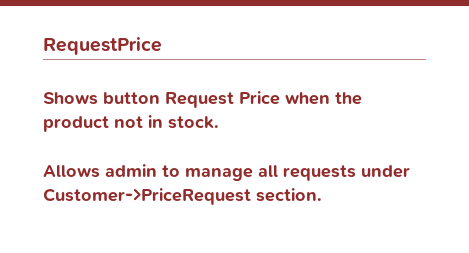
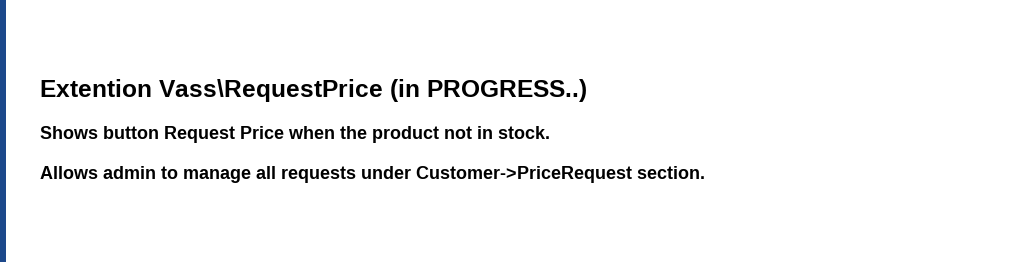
- RequestPrice
+ Extention Vass\RequestPrice (in PROGRESS..)

